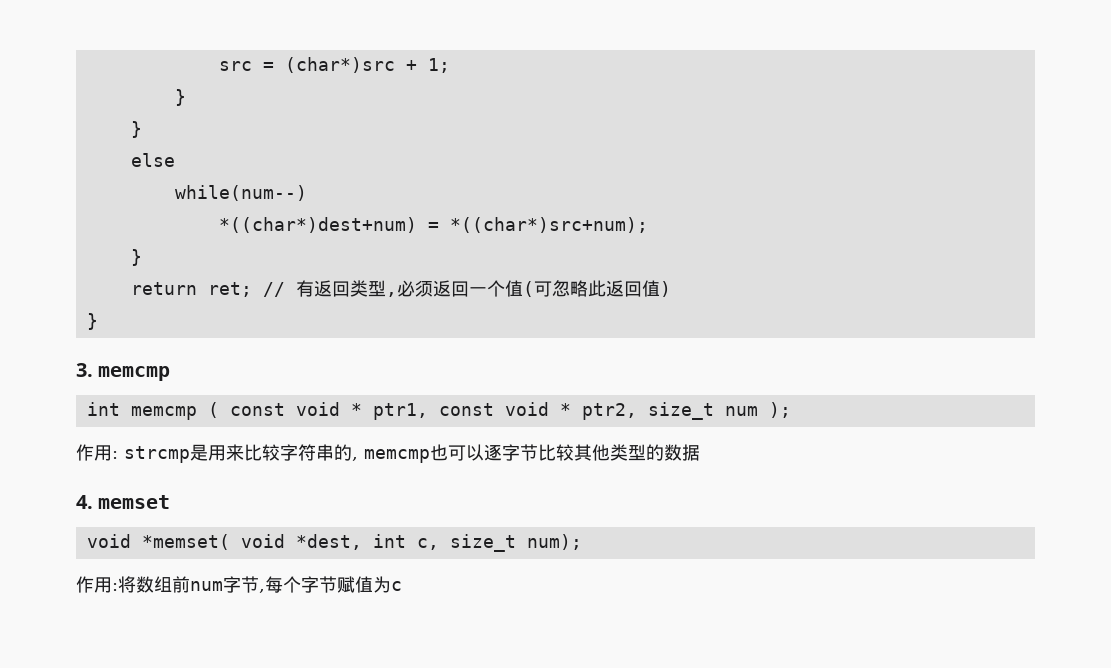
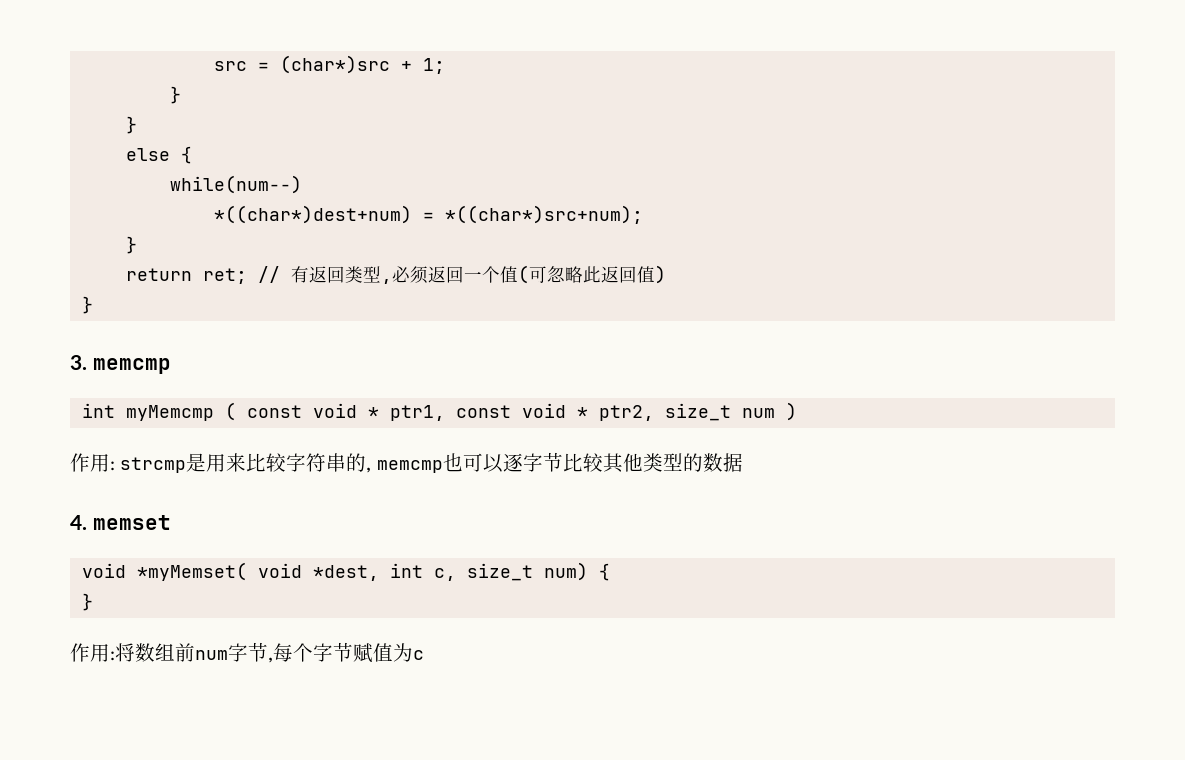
- else
+ else {
- int memcmp ( const void * ptr1, const void * ptr2, size_t num );
+ int myMemcmp ( const void * ptr1, const void * ptr2, size_t num )
- void *memset( void *dest, int c, size_t num);
+ void *myMemset( void *dest, int c, size_t num) {
+ }

